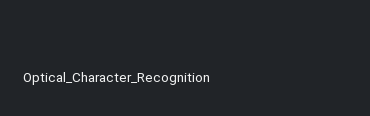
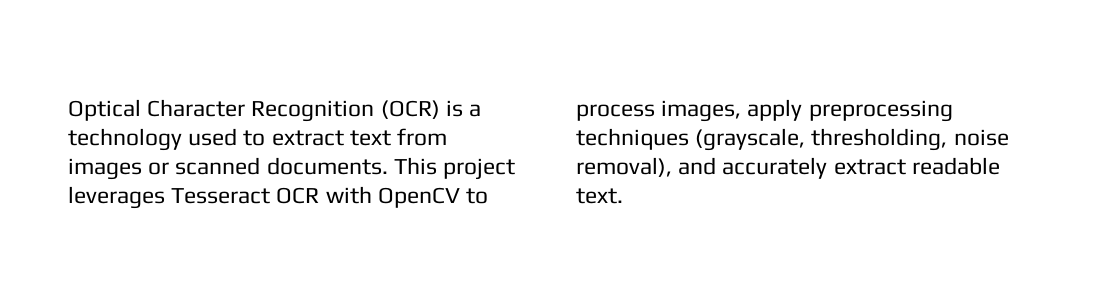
- Optical_Character_Recognition
+ Optical Character Recognition (OCR) is a technology used to extract text from images or scanned documents. This project leverages Tesseract OCR with OpenCV to process images, apply preprocessing techniques (grayscale, thresholding, noise removal), and accurately extract readable text.

